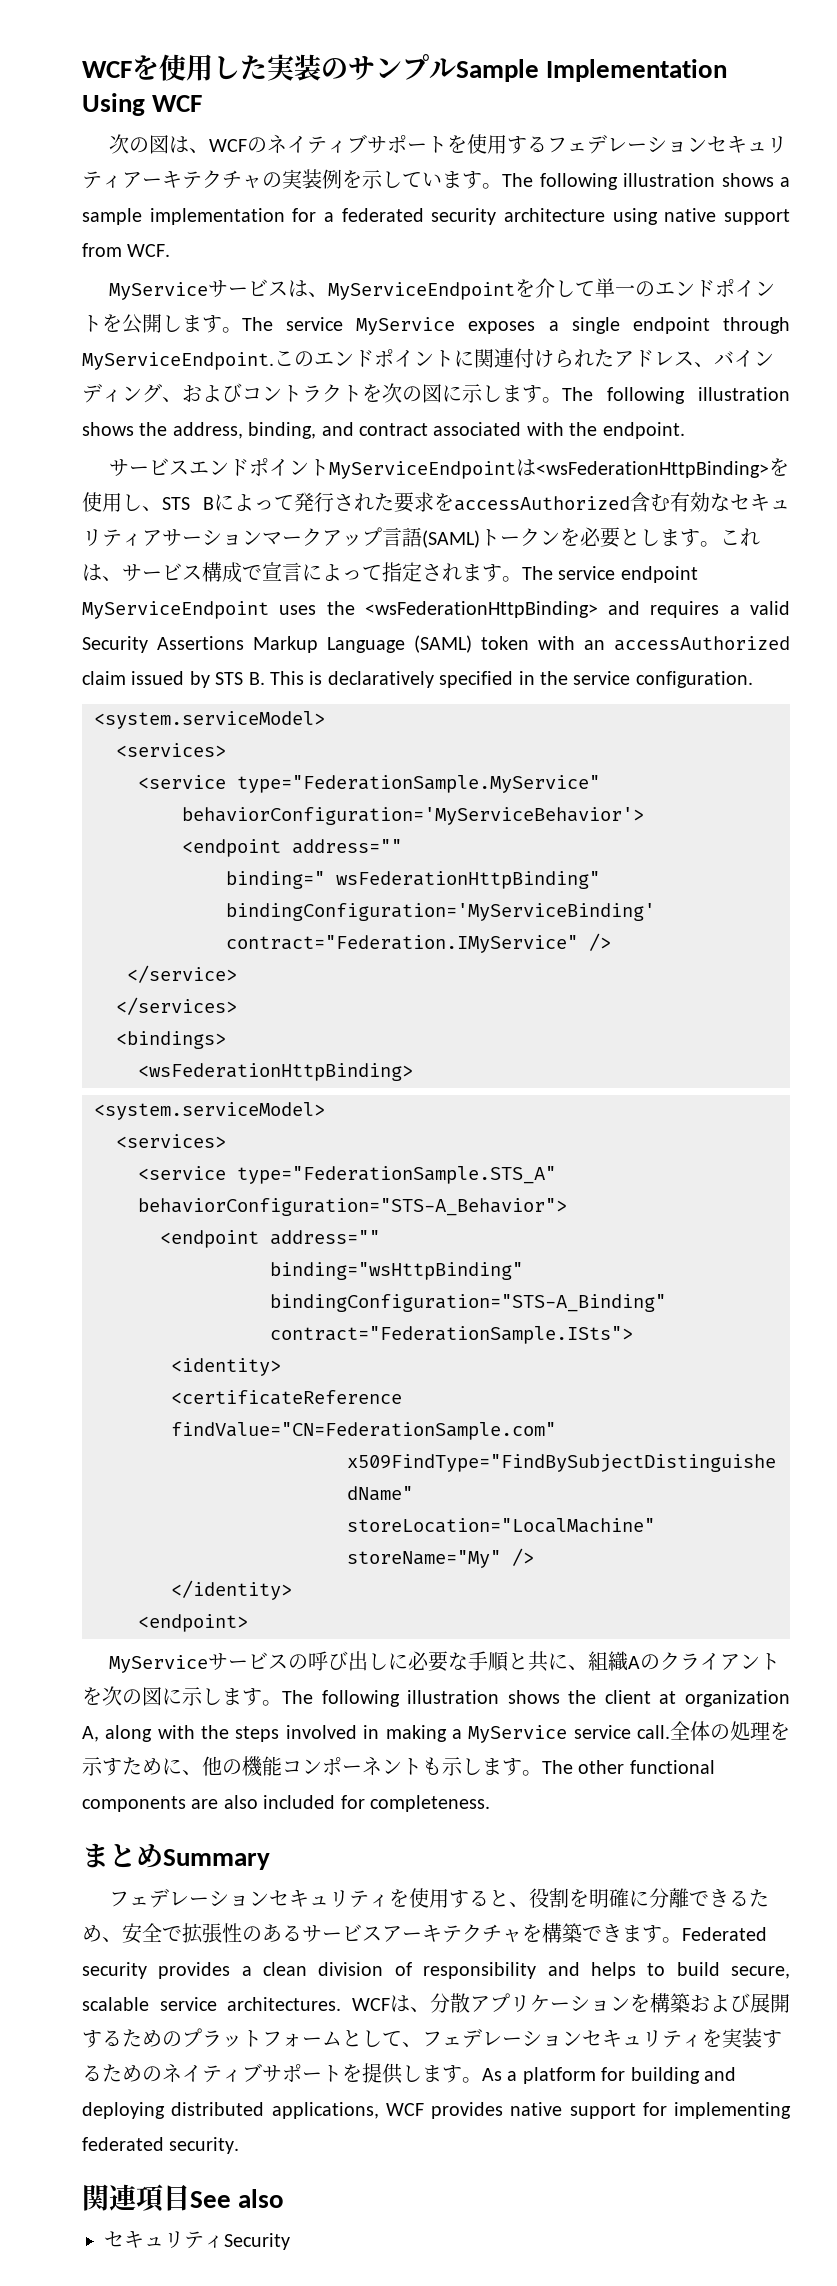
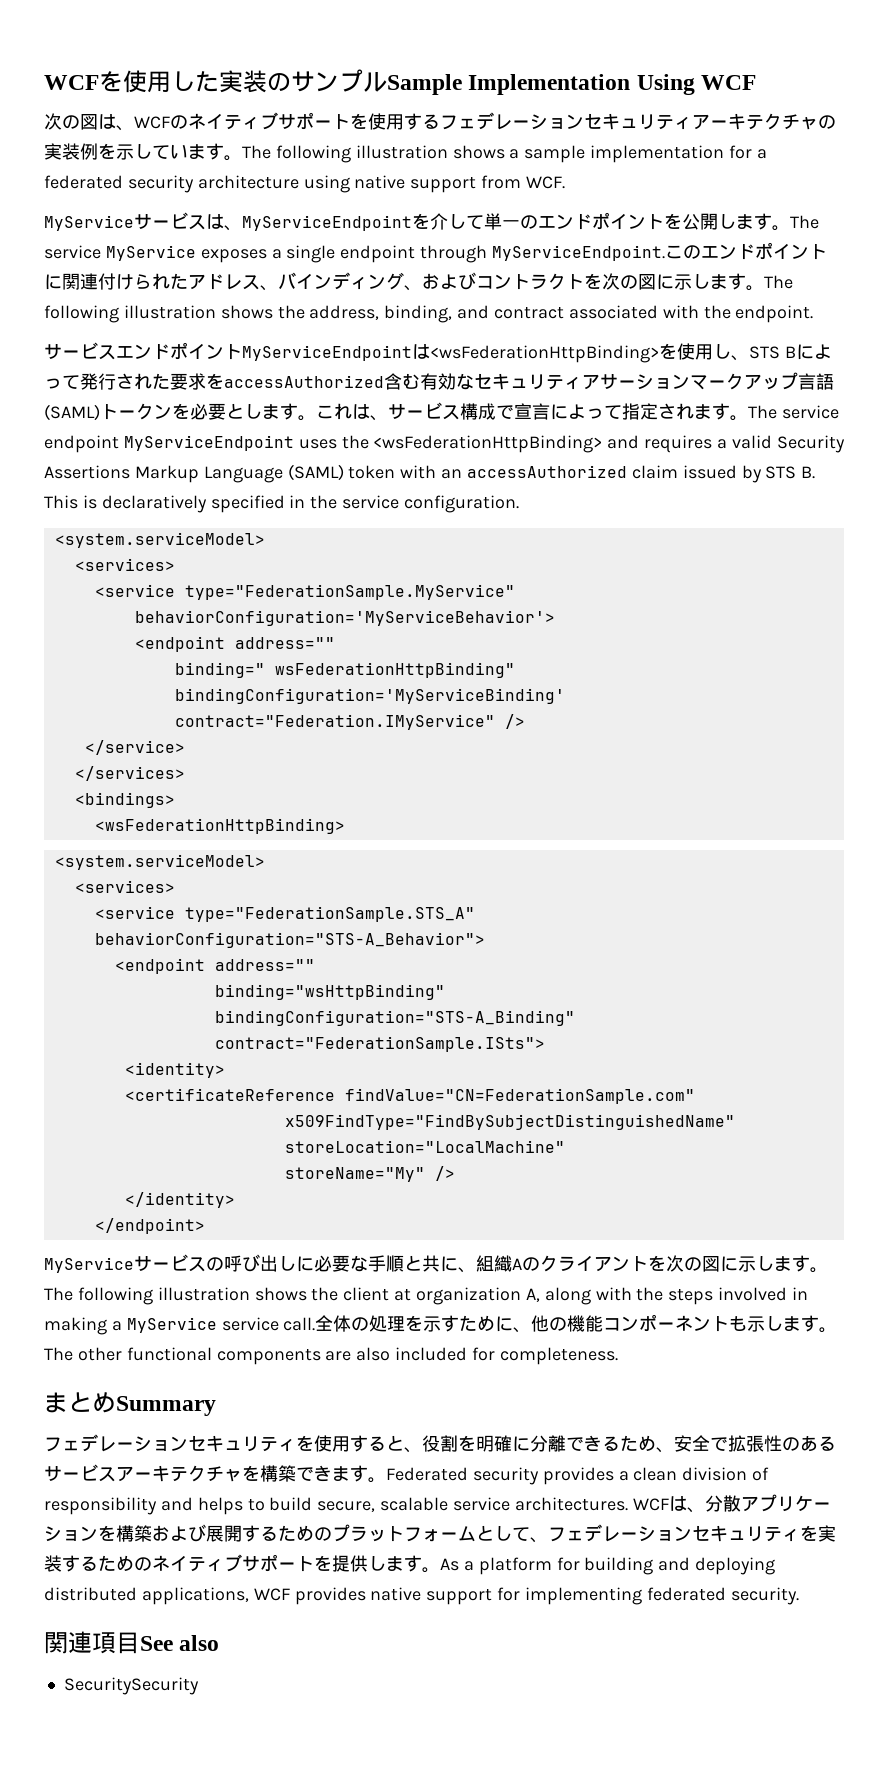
- <endpoint>
+ </endpoint>
- セキュリティSecurity
+ SecuritySecurity

